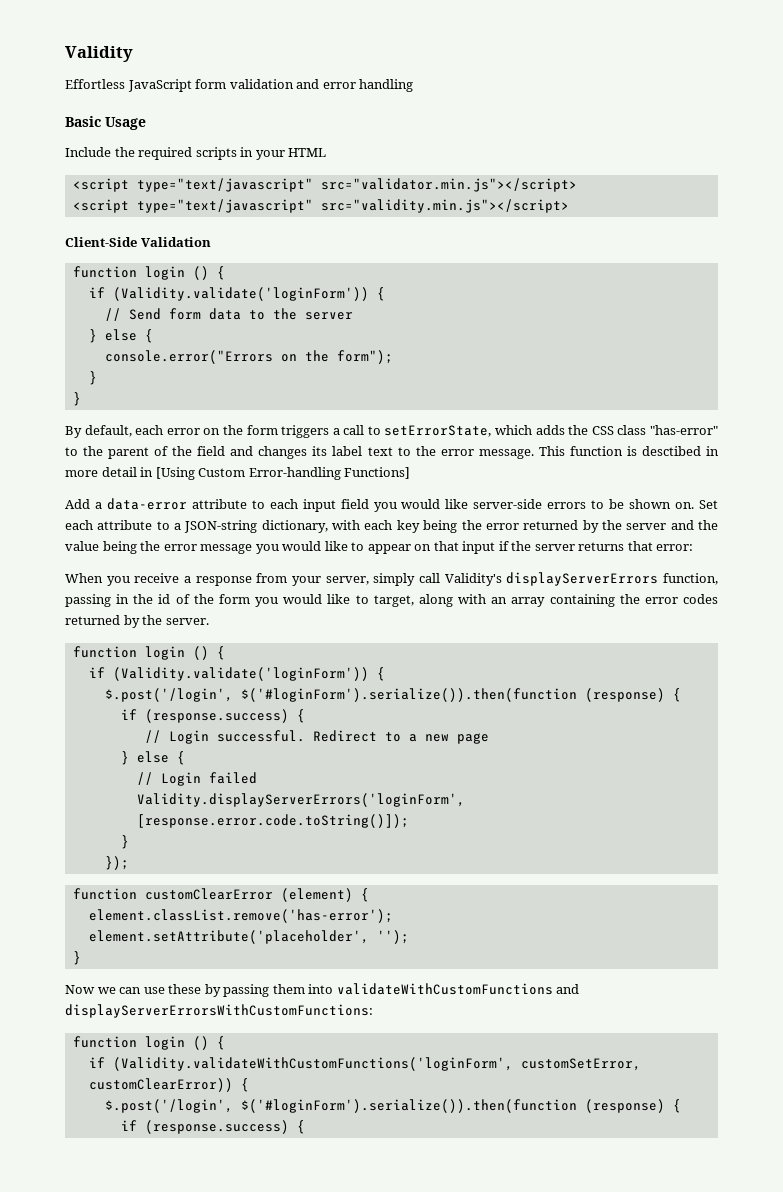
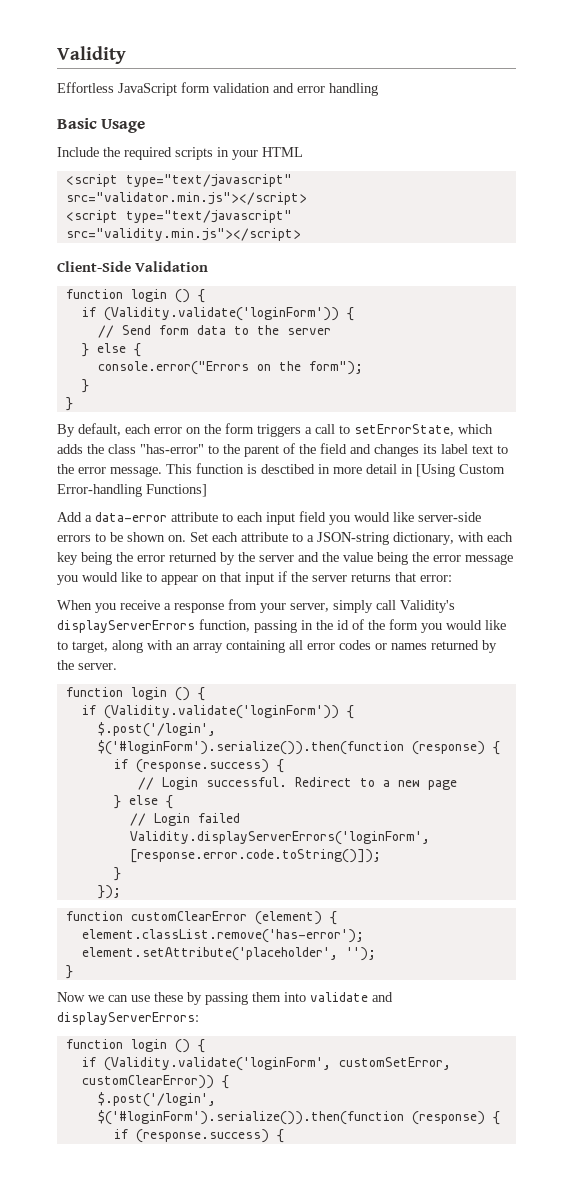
- By default, each error on the form triggers a call to setErrorState, which adds the CSS class "has-error" to the parent of the field and changes its label text to the error message.
+ By default, each error on the form triggers a call to setErrorState, which adds the class "has-error" to the parent of the field and changes its label text to the error message.
- When you receive a response from your server, simply call Validity's displayServerErrors function, passing in the id of the form you would like to target, along with an array containing the error codes returned by the server.
+ When you receive a response from your server, simply call Validity's displayServerErrors function, passing in the id of the form you would like to target, along with an array containing all error codes or names returned by the server.
- Now we can use these by passing them into validateWithCustomFunctions and displayServerErrorsWithCustomFunctions:
+ Now we can use these by passing them into validate and displayServerErrors:
  function login () {
- if (Validity.validateWithCustomFunctions('loginForm', customSetError, customClearError)) {
+ if (Validity.validate('loginForm', customSetError, customClearError)) {

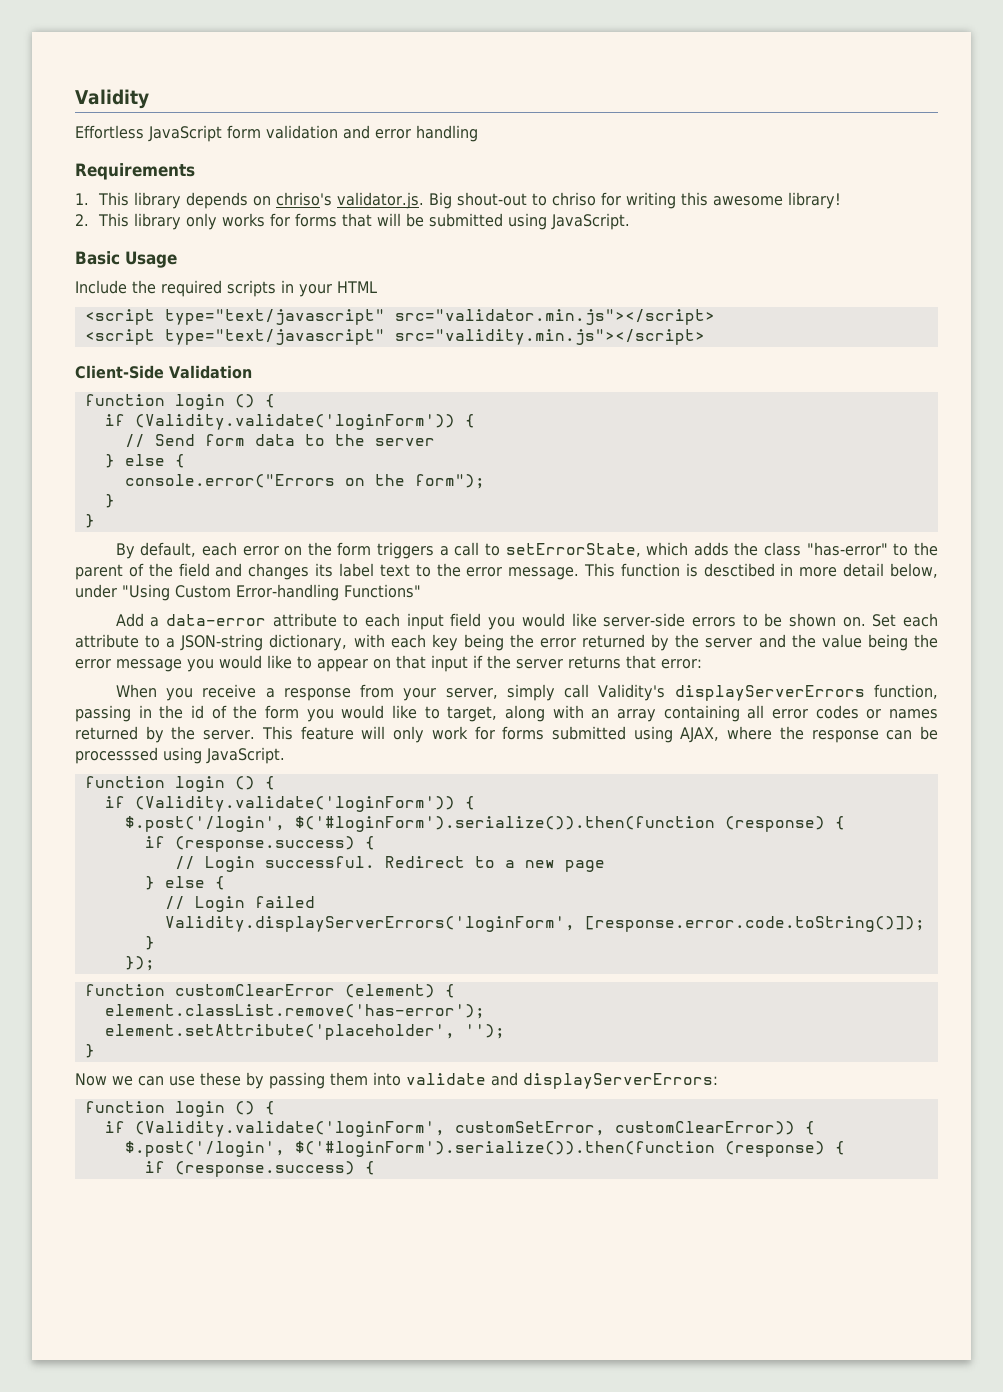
+ Requirements
+ 1. This library depends on chriso's validator.js. Big shout-out to chriso for writing this awesome library!
+ 2. This library only works for forms that will be submitted using JavaScript.
- This function is desctibed in more detail in [Using Custom Error-handling Functions]
+ This function is desctibed in more detail below, under "Using Custom Error-handling Functions"
+ This feature will only work for forms submitted using AJAX, where the response can be processsed using JavaScript.

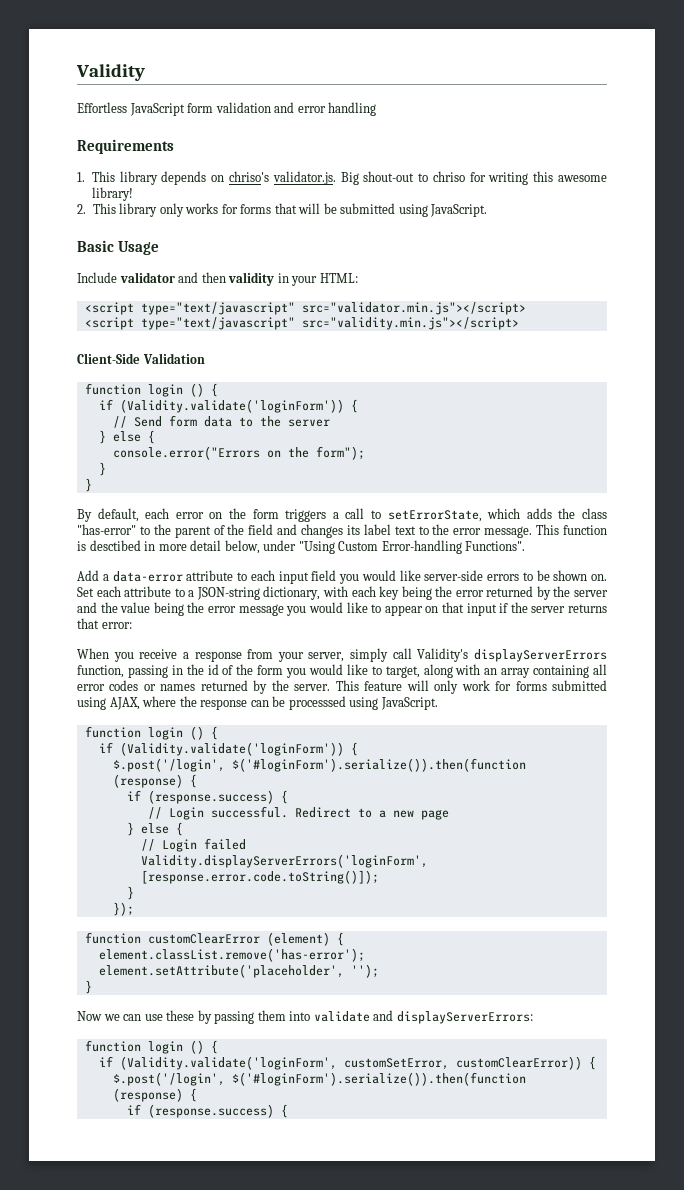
- Include the required scripts in your HTML
+ Include validator and then validity in your HTML:
- This function is desctibed in more detail below, under "Using Custom Error-handling Functions"
+ This function is desctibed in more detail below, under "Using Custom Error-handling Functions".

